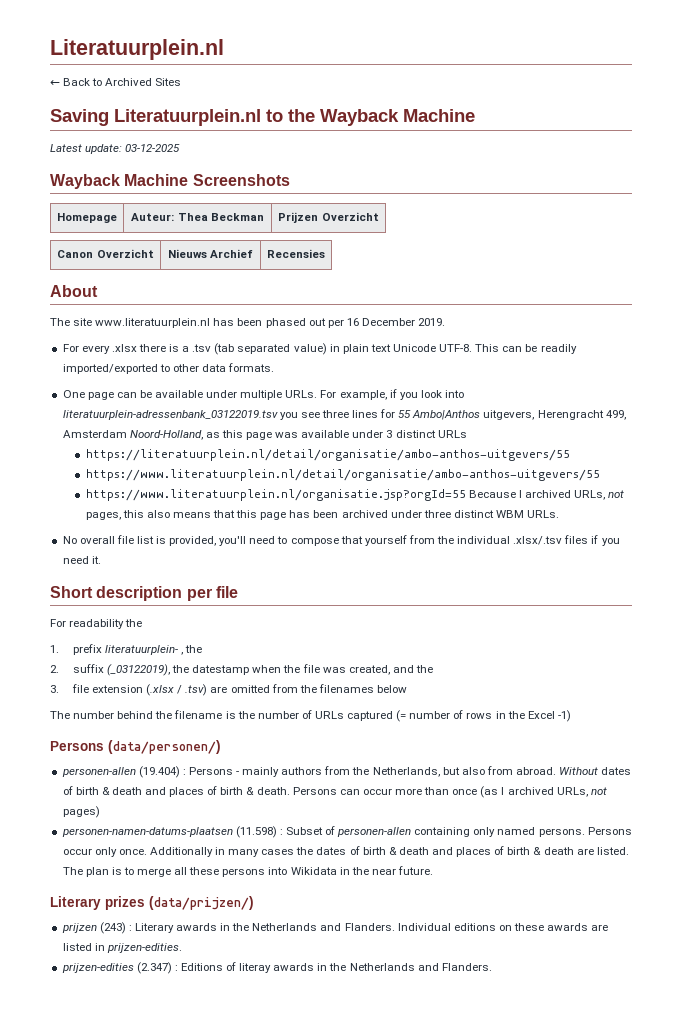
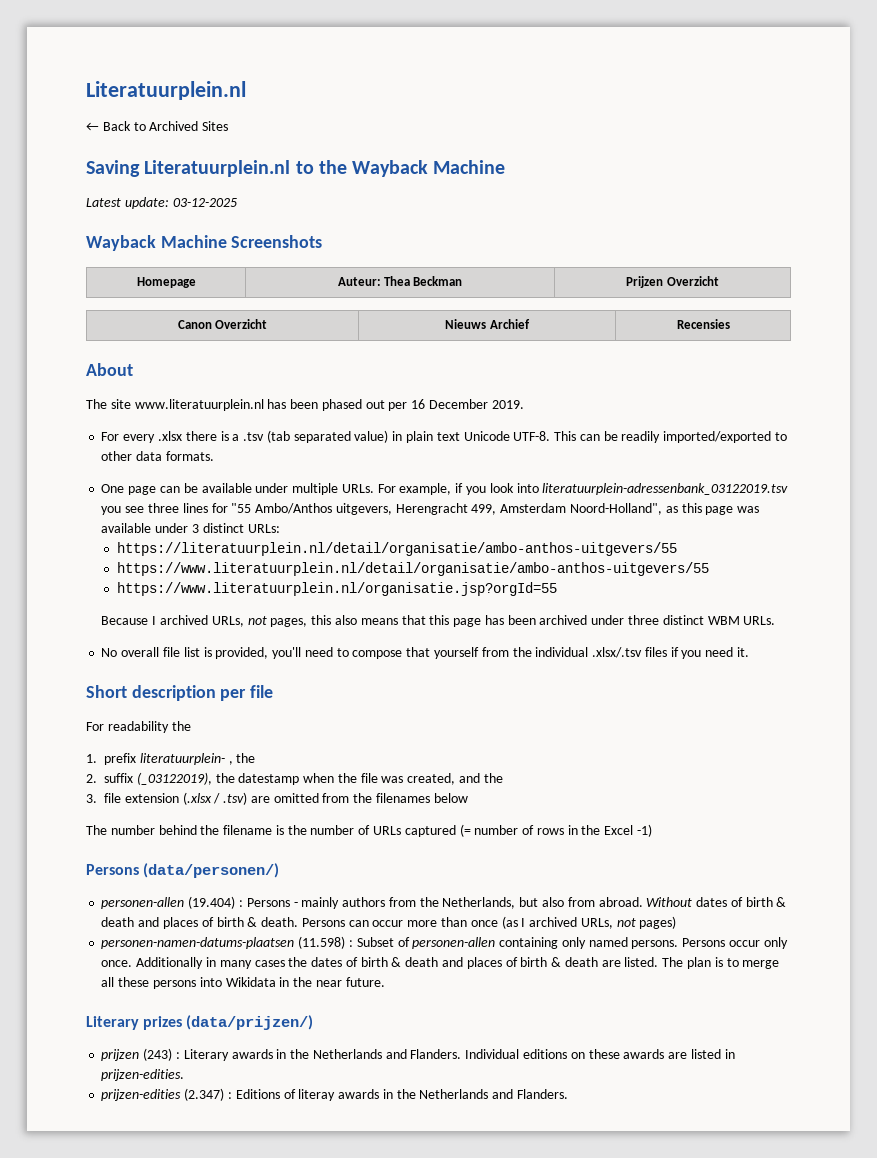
- For example, if you look into literatuurplein-adressenbank_03122019.tsv you see three lines for 55 Ambo|Anthos uitgevers, Herengracht 499, Amsterdam Noord-Holland, as this page was available under 3 distinct URLs
+ For example, if you look into literatuurplein-adressenbank_03122019.tsv you see three lines for "55 Ambo/Anthos uitgevers, Herengracht 499, Amsterdam Noord-Holland", as this page was available under 3 distinct URLs:
- https://www.literatuurplein.nl/organisatie.jsp?orgId=55 Because I archived URLs, not pages, this also means that this page has been archived under three distinct WBM URLs.
+ https://www.literatuurplein.nl/organisatie.jsp?orgId=55
+ Because I archived URLs, not pages, this also means that this page has been archived under three distinct WBM URLs.

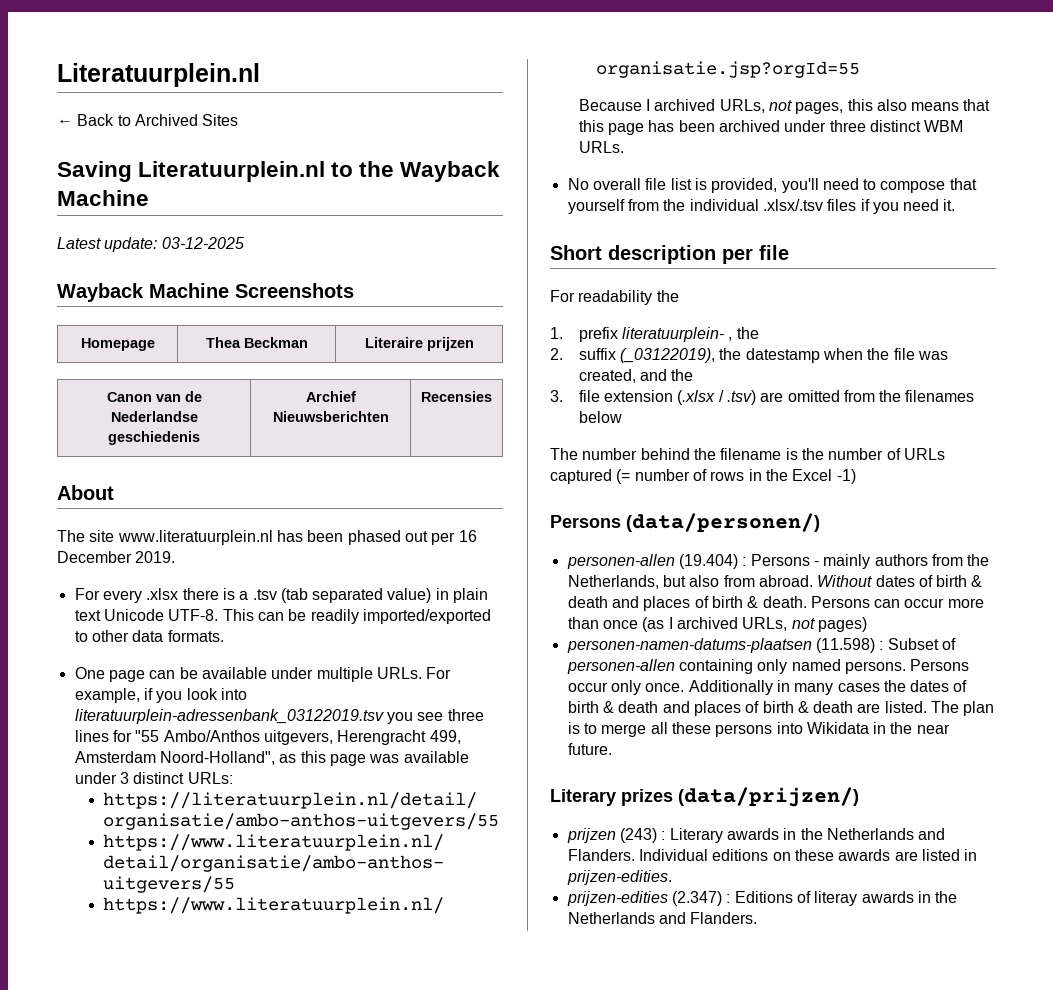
- Homepage | Auteur: Thea Beckman | Prijzen Overzicht
+ Homepage | Thea Beckman | Literaire prijzen
- Canon Overzicht | Nieuws Archief | Recensies
+ Canon van de Nederlandse geschiedenis | Archief Nieuwsberichten | Recensies

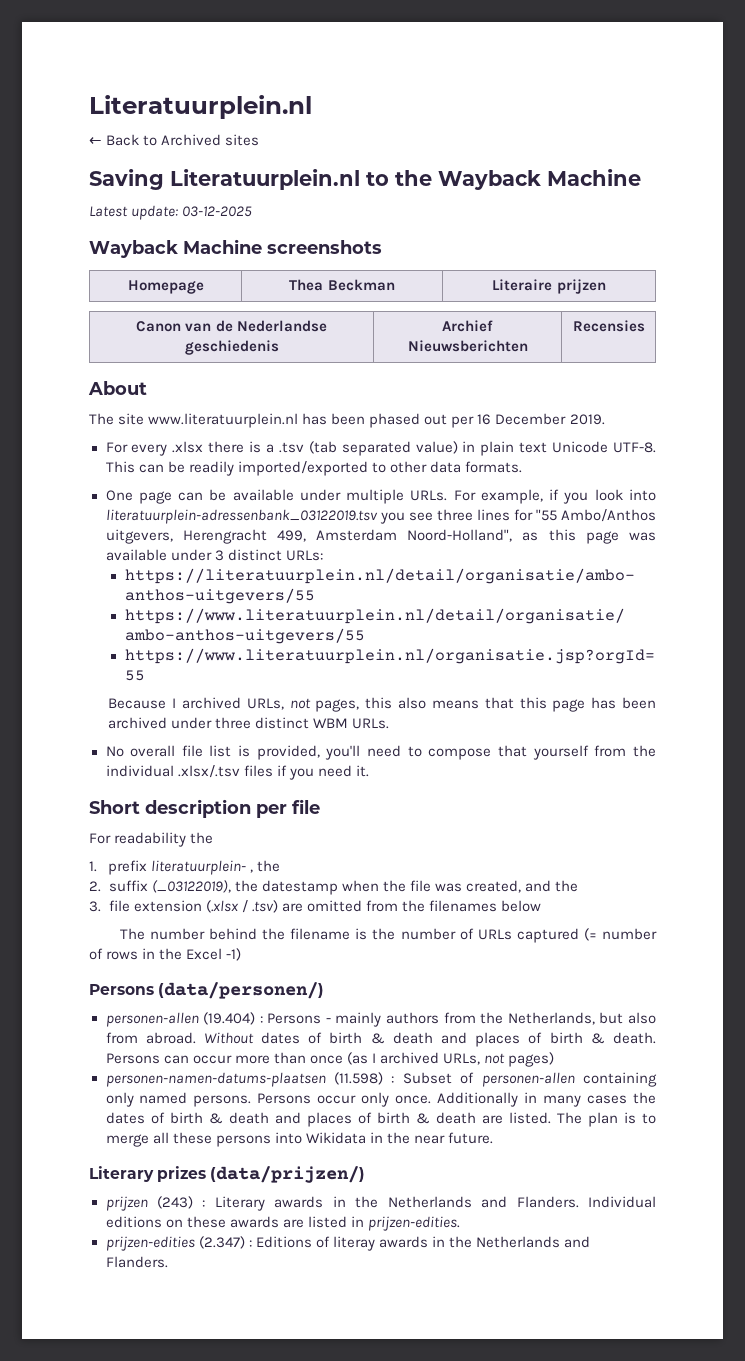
- ← Back to Archived Sites
+ ← Back to Archived sites
- Wayback Machine Screenshots
+ Wayback Machine screenshots

